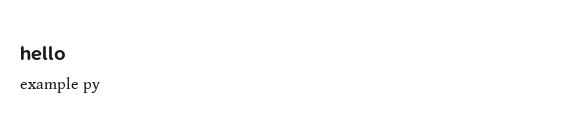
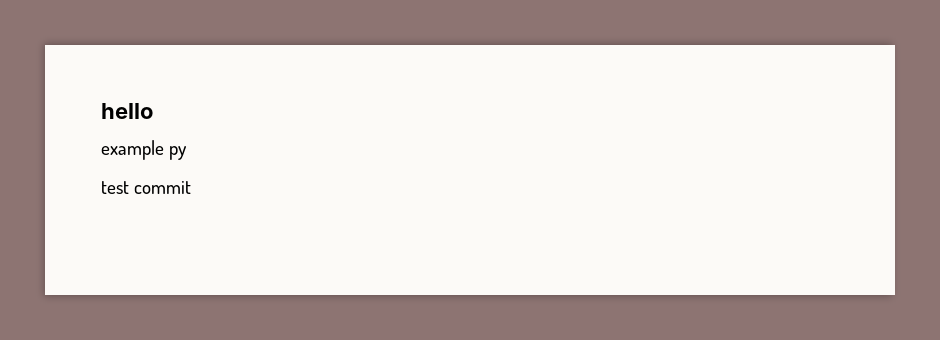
+ test commit

